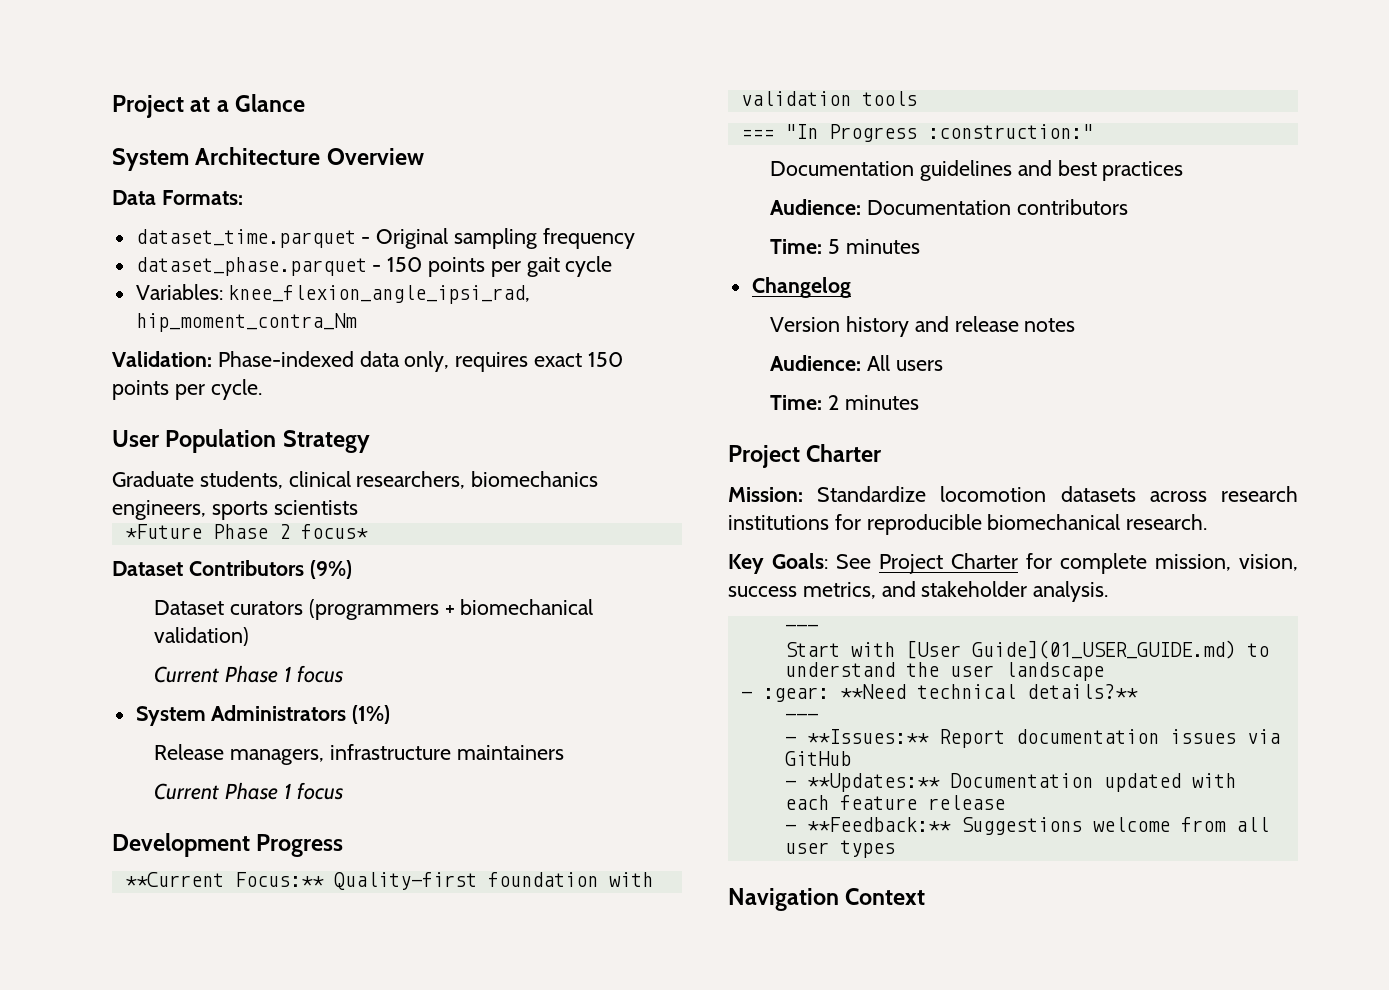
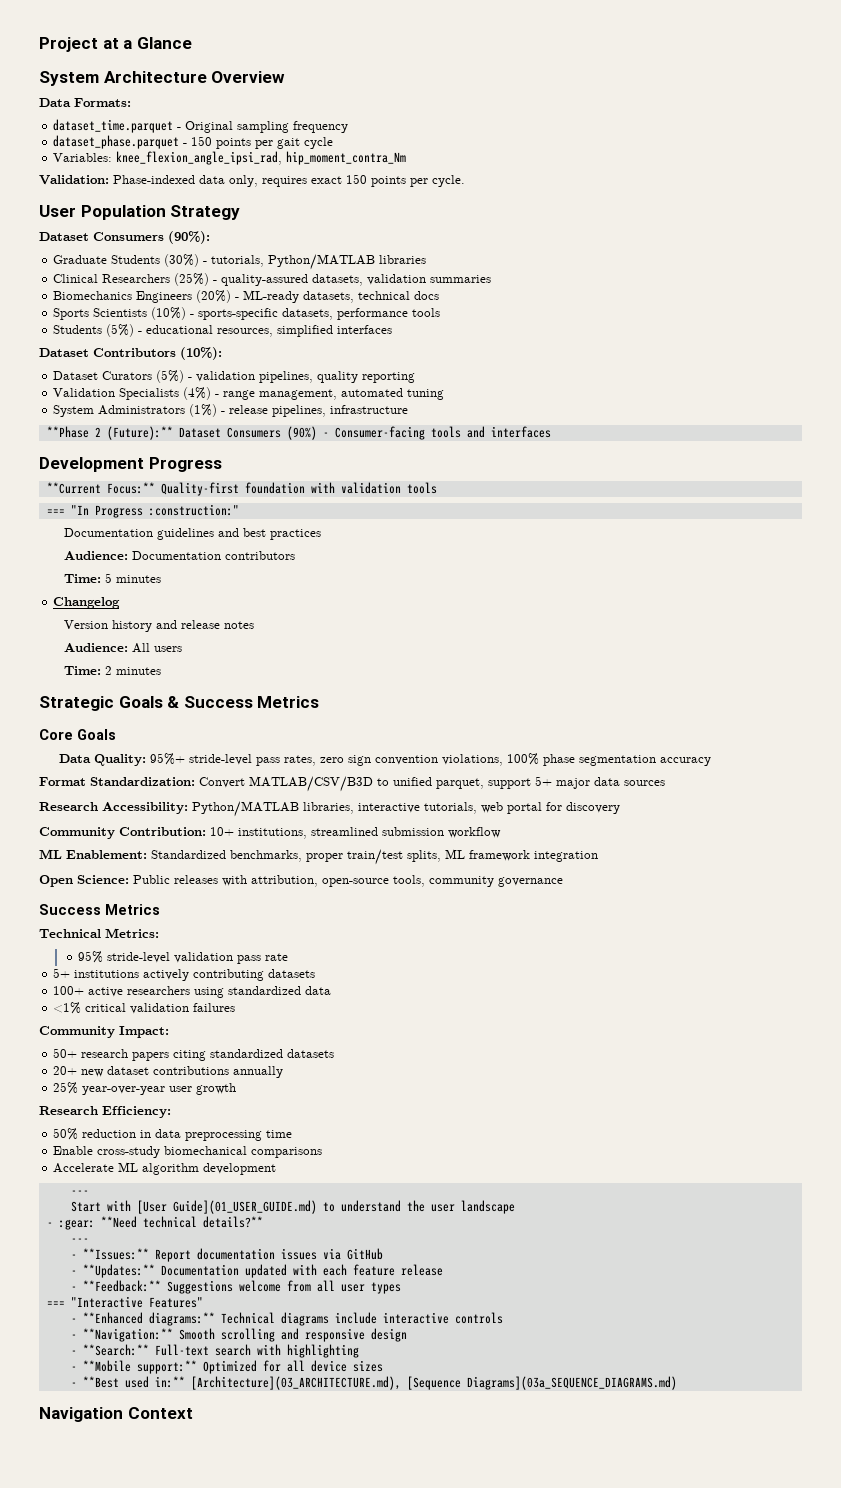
- Graduate students, clinical researchers, biomechanics engineers, sports scientists
- *Future Phase 2 focus*
+ Dataset Consumers (90%):
+ Graduate Students (30%) - tutorials, Python/MATLAB libraries
+ Clinical Researchers (25%) - quality-assured datasets, validation summaries
+ Biomechanics Engineers (20%) - ML-ready datasets, technical docs
+ Sports Scientists (10%) - sports-specific datasets, performance tools
+ Students (5%) - educational resources, simplified interfaces
- Dataset Contributors (9%)
- Dataset curators (programmers + biomechanical validation)
- Current Phase 1 focus
- System Administrators (1%)
- Release managers, infrastructure maintainers
- Current Phase 1 focus
+ Dataset Contributors (10%):
+ Dataset Curators (5%) - validation pipelines, quality reporting
+ Validation Specialists (4%) - range management, automated tuning
+ System Administrators (1%) - release pipelines, infrastructure
+ **Phase 2 (Future):** Dataset Consumers (90%) - Consumer-facing tools and interfaces
  Time: 2 minutes
- Project Charter
- Mission: Standardize locomotion datasets across research institutions for reproducible biomechanical research.
- Key Goals: See Project Charter for complete mission, vision, success metrics, and stakeholder analysis.
+ Strategic Goals & Success Metrics
+ Core Goals
+ Data Quality: 95%+ stride-level pass rates, zero sign convention violations, 100% phase segmentation accuracy
+ Format Standardization: Convert MATLAB/CSV/B3D to unified parquet, support 5+ major data sources
+ Research Accessibility: Python/MATLAB libraries, interactive tutorials, web portal for discovery
+ Community Contribution: 10+ institutions, streamlined submission workflow
+ ML Enablement: Standardized benchmarks, proper train/test splits, ML framework integration
+ Open Science: Public releases with attribution, open-source tools, community governance
+ Success Metrics
+ Technical Metrics:
+ 95% stride-level validation pass rate
+ 5+ institutions actively contributing datasets
+ 100+ active researchers using standardized data
+ <1% critical validation failures
+ Community Impact:
+ 50+ research papers citing standardized datasets
+ 20+ new dataset contributions annually
+ 25% year-over-year user growth
+ Research Efficiency:
+ 50% reduction in data preprocessing time
+ Enable cross-study biomechanical comparisons
+ Accelerate ML algorithm development
+ === "Interactive Features"
+ - **Enhanced diagrams:** Technical diagrams include interactive controls
+ - **Navigation:** Smooth scrolling and responsive design
+ - **Search:** Full-text search with highlighting
+ - **Mobile support:** Optimized for all device sizes
+ - **Best used in:** [Architecture](03_ARCHITECTURE.md), [Sequence Diagrams](03a_SEQUENCE_DIAGRAMS.md)

